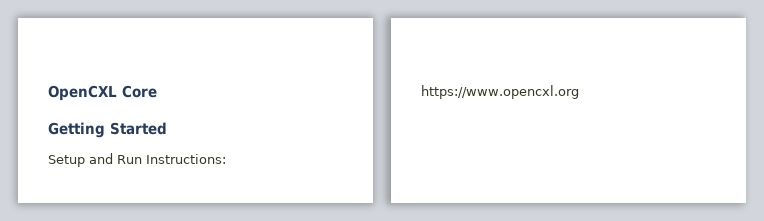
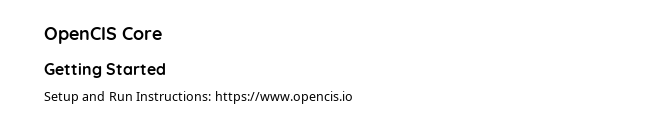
- OpenCXL Core
+ OpenCIS Core
- Setup and Run Instructions: https://www.opencxl.org
+ Setup and Run Instructions: https://www.opencis.io

